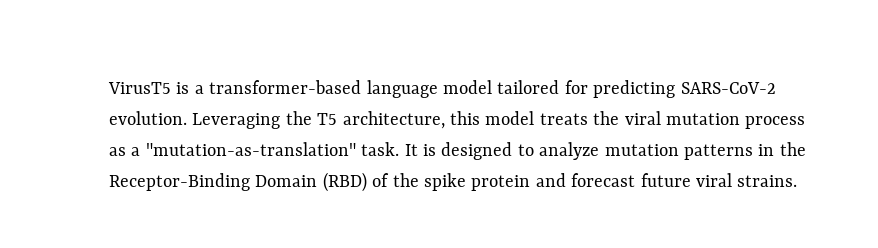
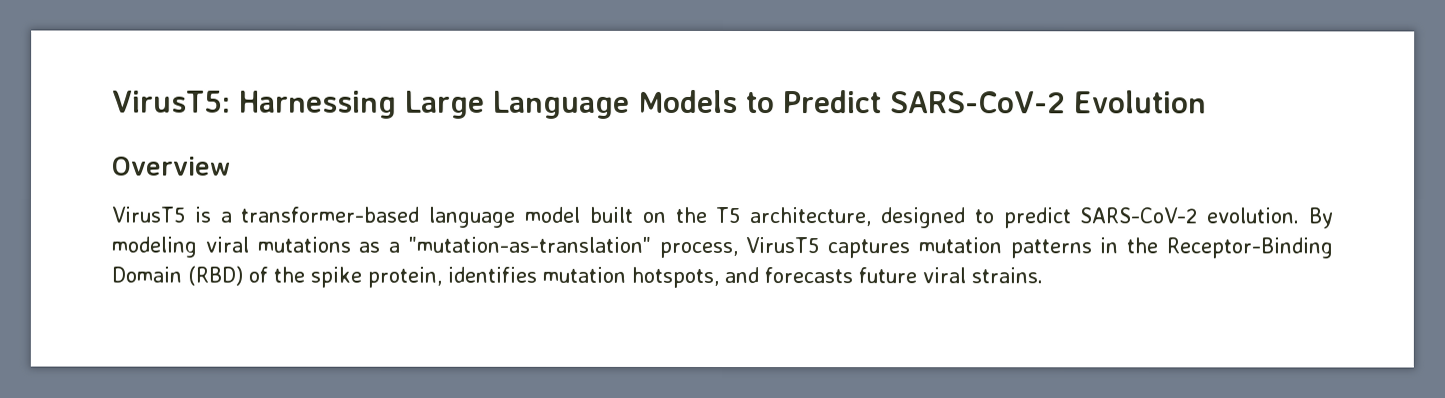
+ VirusT5: Harnessing Large Language Models to Predict SARS-CoV-2 Evolution
+ Overview
- VirusT5 is a transformer-based language model tailored for predicting SARS-CoV-2 evolution. Leveraging the T5 architecture, this model treats the viral mutation process as a "mutation-as-translation" task. It is designed to analyze mutation patterns in the Receptor-Binding Domain (RBD) of the spike protein and forecast future viral strains.
+ VirusT5 is a transformer-based language model built on the T5 architecture, designed to predict SARS-CoV-2 evolution. By modeling viral mutations as a "mutation-as-translation" process, VirusT5 captures mutation patterns in the Receptor-Binding Domain (RBD) of the spike protein, identifies mutation hotspots, and forecasts future viral strains.

